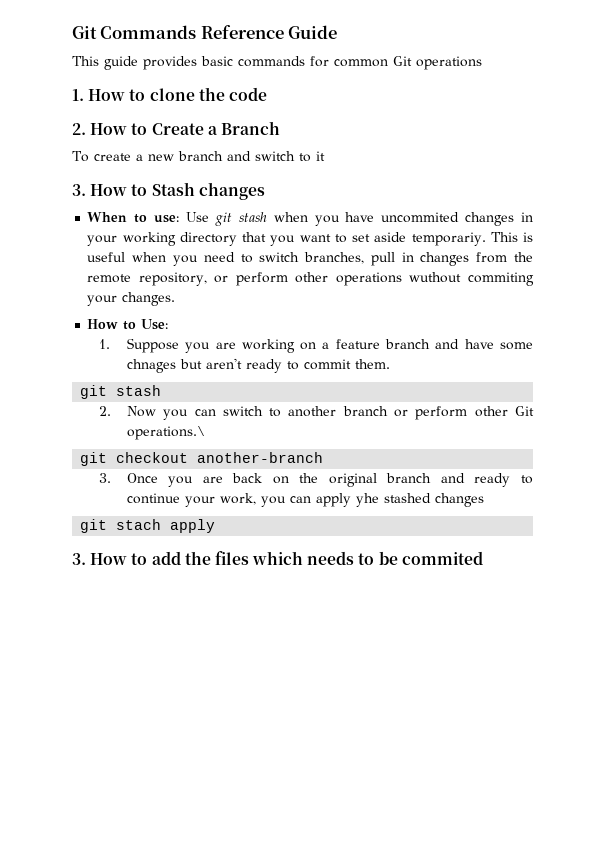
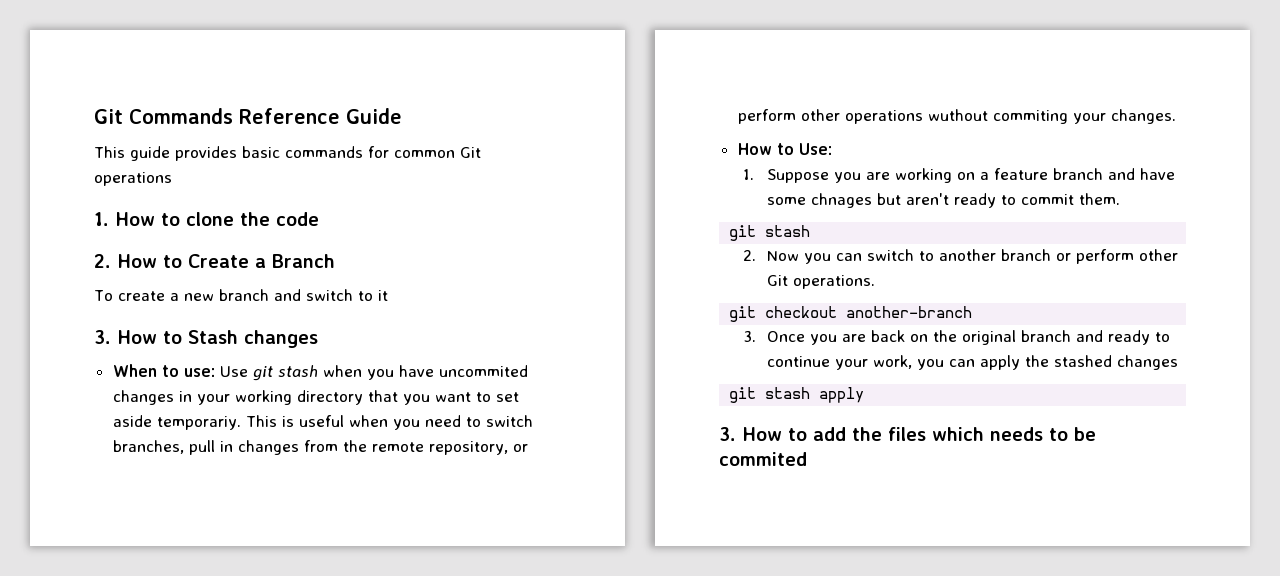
- 2. Now you can switch to another branch or perform other Git operations.\
+ 2. Now you can switch to another branch or perform other Git operations.
- 3. Once you are back on the original branch and ready to continue your work, you can apply yhe stashed changes
+ 3. Once you are back on the original branch and ready to continue your work, you can apply the stashed changes
- git stach apply
+ git stash apply

